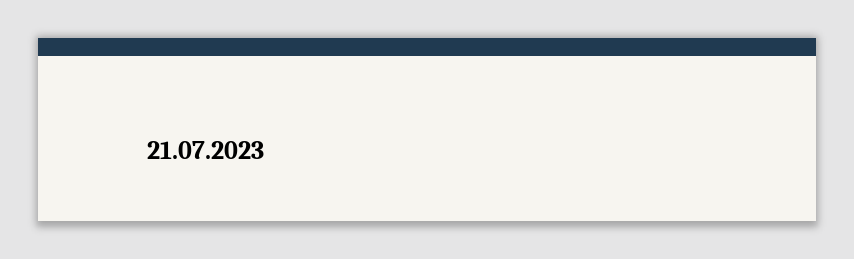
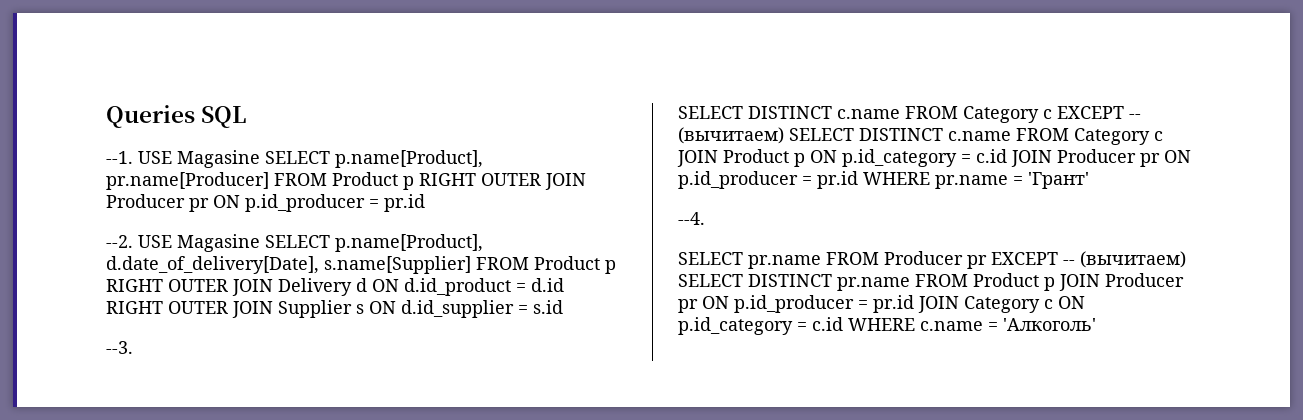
- 21.07.2023
+ Queries SQL
+ --1. USE Magasine SELECT p.name[Product], pr.name[Producer] FROM Product p RIGHT OUTER JOIN Producer pr ON p.id_producer = pr.id
+ --2. USE Magasine SELECT p.name[Product], d.date_of_delivery[Date], s.name[Supplier] FROM Product p RIGHT OUTER JOIN Delivery d ON d.id_product = d.id RIGHT OUTER JOIN Supplier s ON d.id_supplier = s.id
+ --3.
+ SELECT DISTINCT c.name FROM Category c EXCEPT -- (вычитаем) SELECT DISTINCT c.name FROM Category c JOIN Product p ON p.id_category = c.id JOIN Producer pr ON p.id_producer = pr.id WHERE pr.name = 'Грант'
+ --4.
+ SELECT pr.name FROM Producer pr EXCEPT -- (вычитаем) SELECT DISTINCT pr.name FROM Product p JOIN Producer pr ON p.id_producer = pr.id JOIN Category c ON p.id_category = c.id WHERE c.name = 'Алкоголь'

